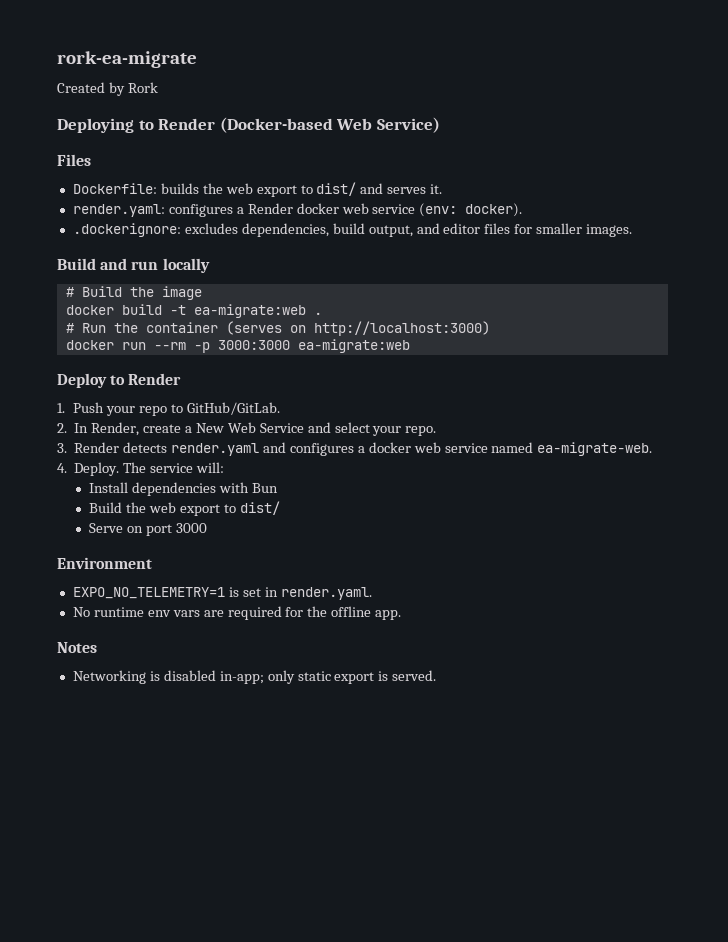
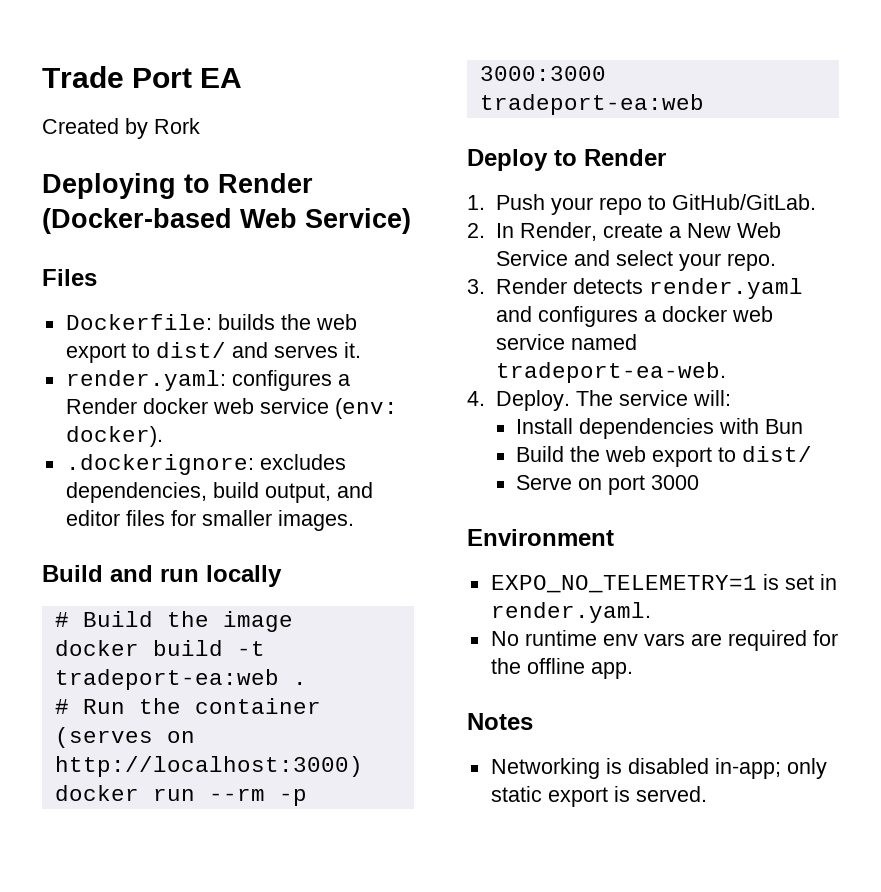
- rork-ea-migrate
+ Trade Port EA
- docker build -t ea-migrate:web .
+ docker build -t tradeport-ea:web .
- docker run --rm -p 3000:3000 ea-migrate:web
+ docker run --rm -p 3000:3000 tradeport-ea:web
- 3. Render detects render.yaml and configures a docker web service named ea-migrate-web.
+ 3. Render detects render.yaml and configures a docker web service named tradeport-ea-web.

